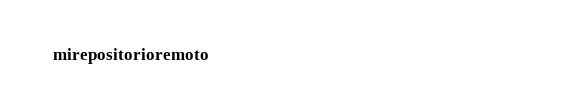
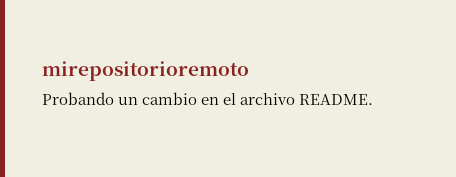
+ Probando un cambio en el archivo README.

